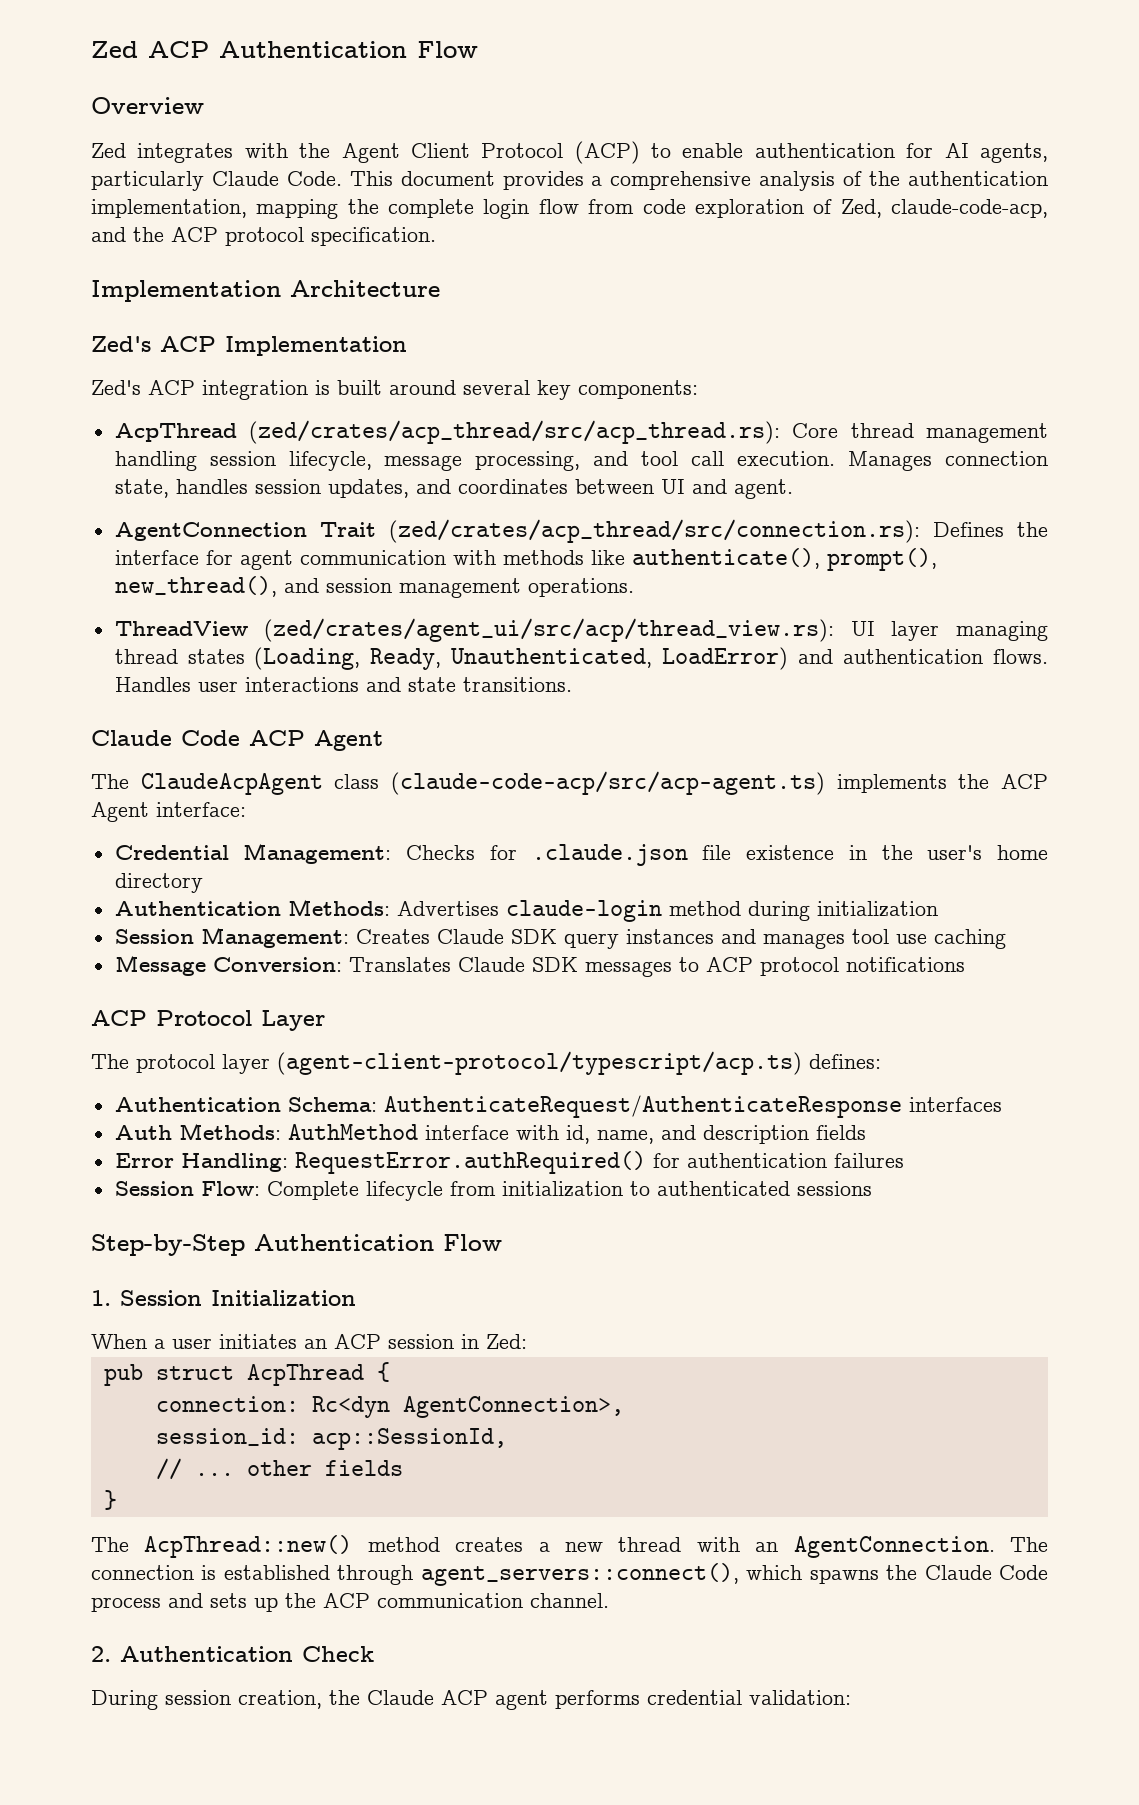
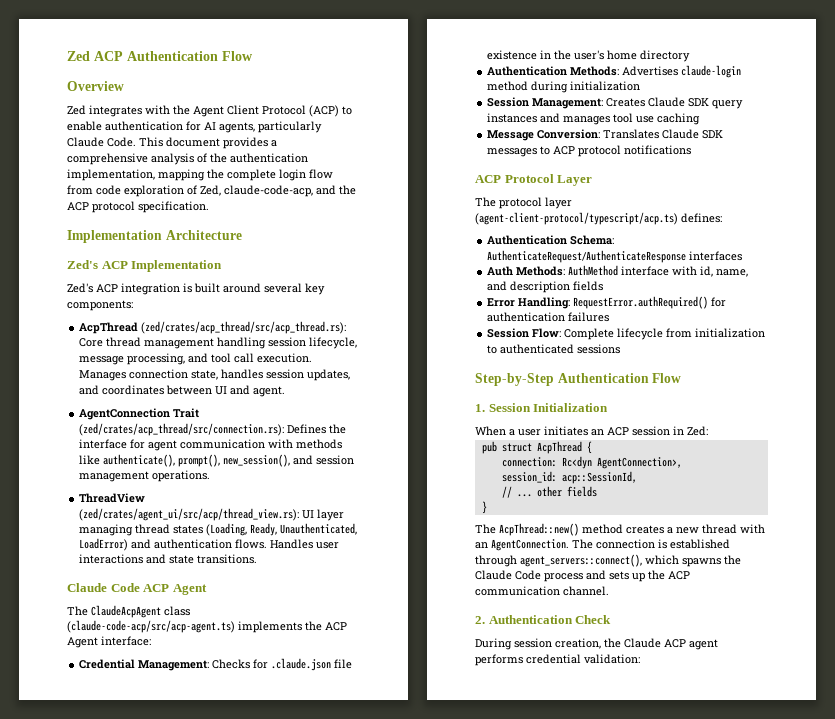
- AgentConnection Trait (zed/crates/acp_thread/src/connection.rs): Defines the interface for agent communication with methods like authenticate(), prompt(), new_thread(), and session management operations.
+ AgentConnection Trait (zed/crates/acp_thread/src/connection.rs): Defines the interface for agent communication with methods like authenticate(), prompt(), new_session(), and session management operations.

